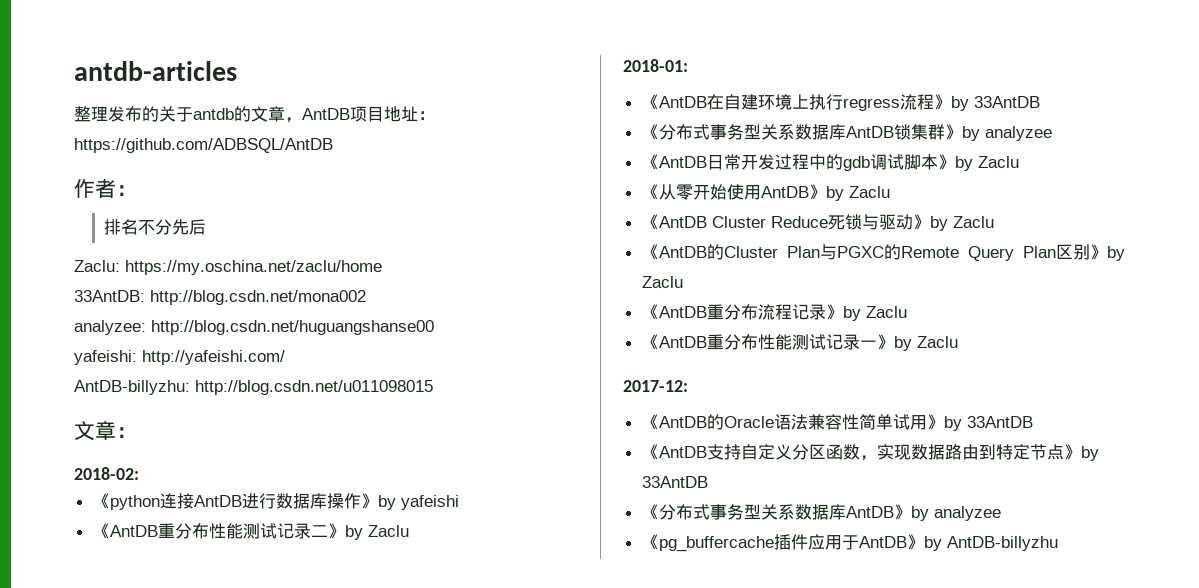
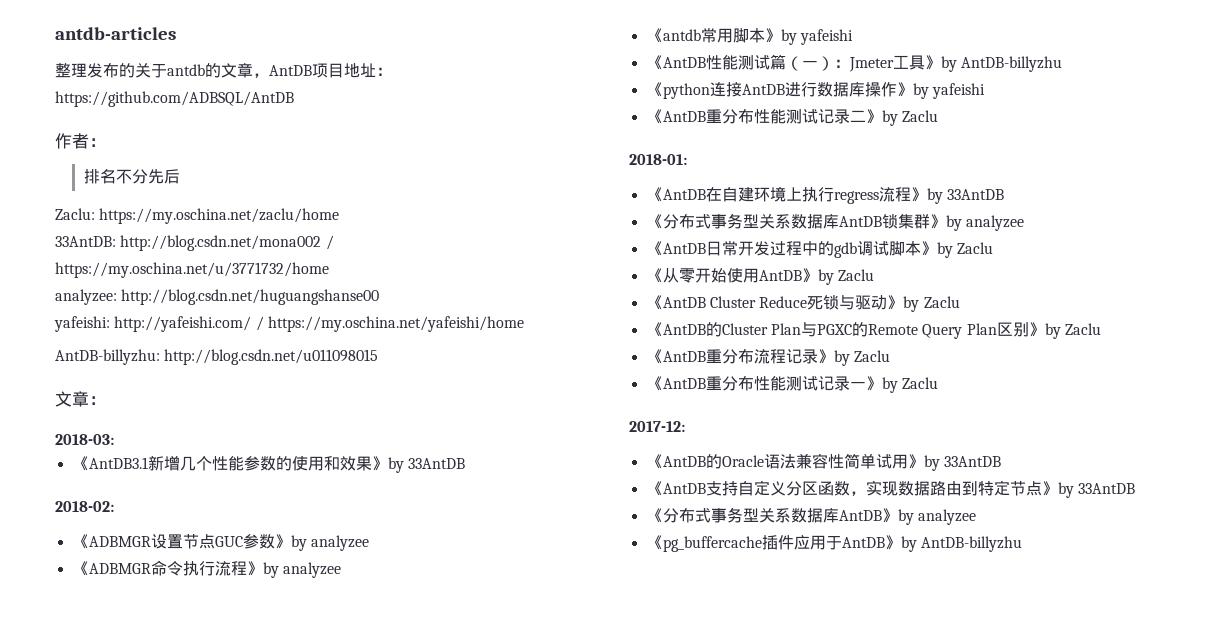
- 33AntDB: http://blog.csdn.net/mona002
+ 33AntDB: http://blog.csdn.net/mona002 / https://my.oschina.net/u/3771732/home
- yafeishi: http://yafeishi.com/
+ yafeishi: http://yafeishi.com/ / https://my.oschina.net/yafeishi/home
+ 2018-03:
+ 《AntDB3.1新增几个性能参数的使用和效果》by 33AntDB
  2018-02:
+ 《ADBMGR设置节点GUC参数》by analyzee
+ 《ADBMGR命令执行流程》by analyzee
+ 《antdb常用脚本》by yafeishi
+ 《AntDB性能测试篇（一）：Jmeter工具》by AntDB-billyzhu

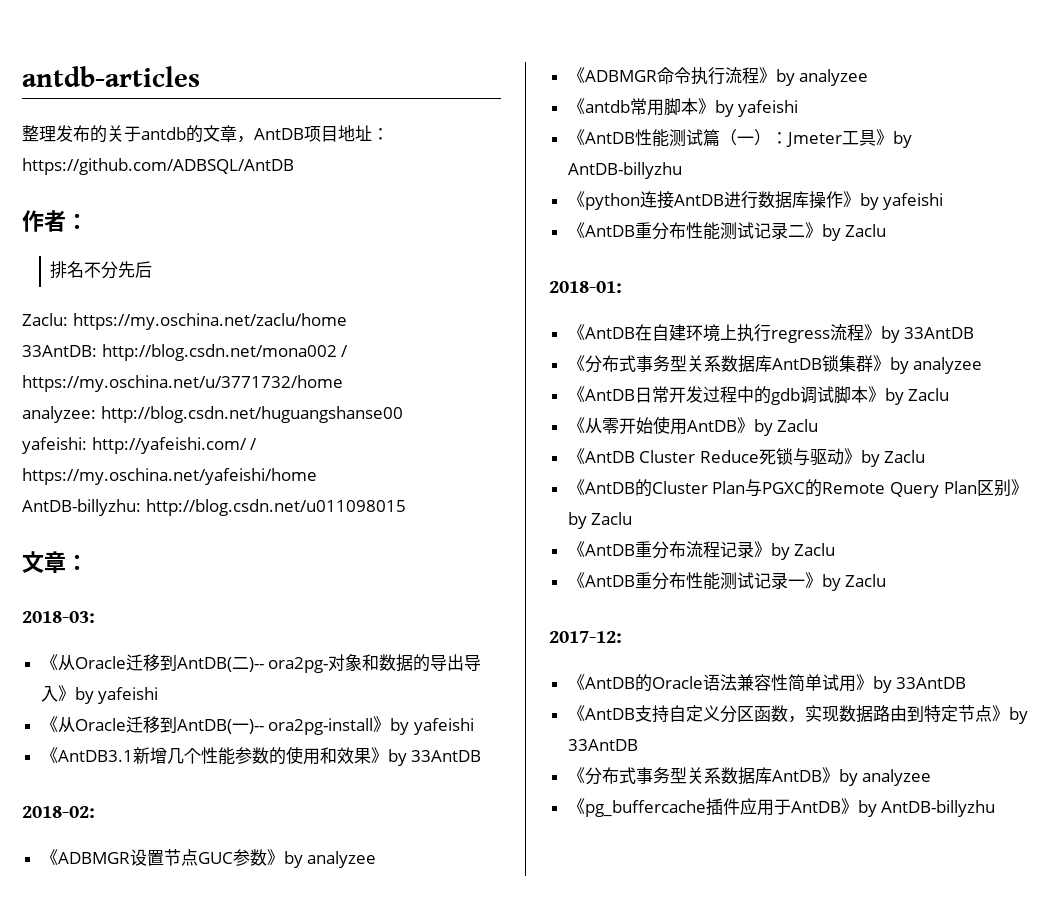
+ 《从Oracle迁移到AntDB(二)-- ora2pg-对象和数据的导出导入》by yafeishi
+ 《从Oracle迁移到AntDB(一)-- ora2pg-install》by yafeishi

